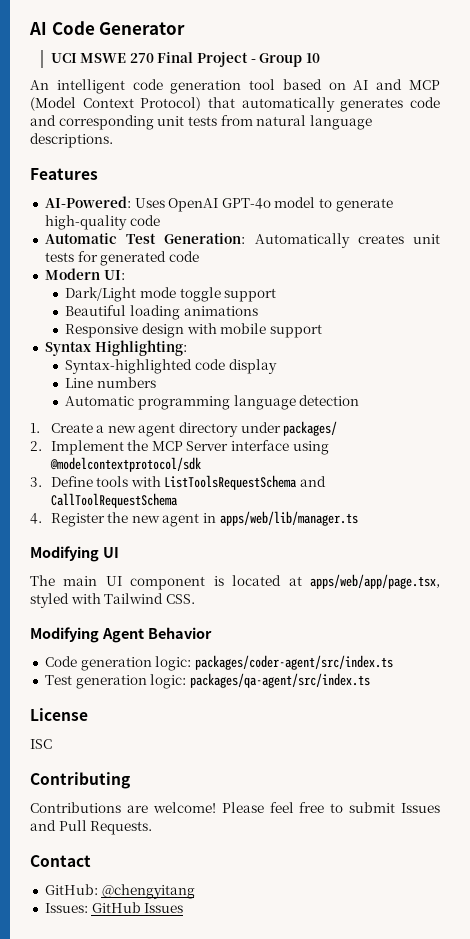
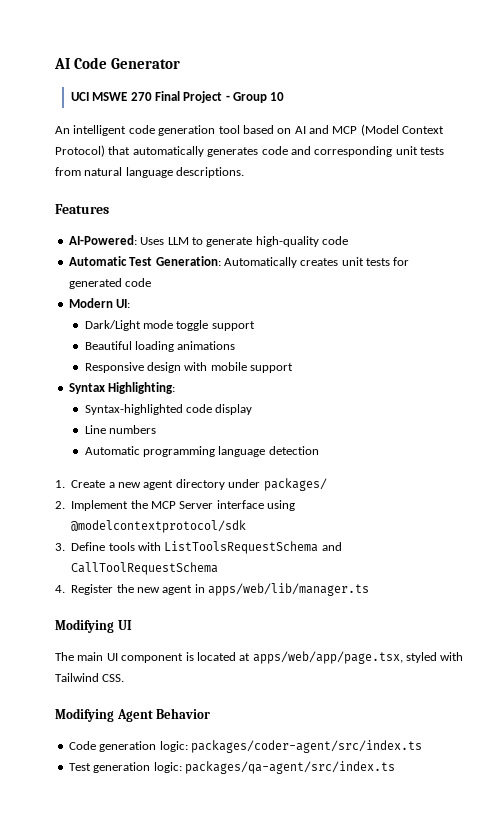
- AI-Powered: Uses OpenAI GPT-4o model to generate high-quality code
+ AI-Powered: Uses LLM to generate high-quality code
- License
- ISC
- Contributing
- Contributions are welcome! Please feel free to submit Issues and Pull Requests.
- Contact
- GitHub: @chengyitang
- Issues: GitHub Issues

